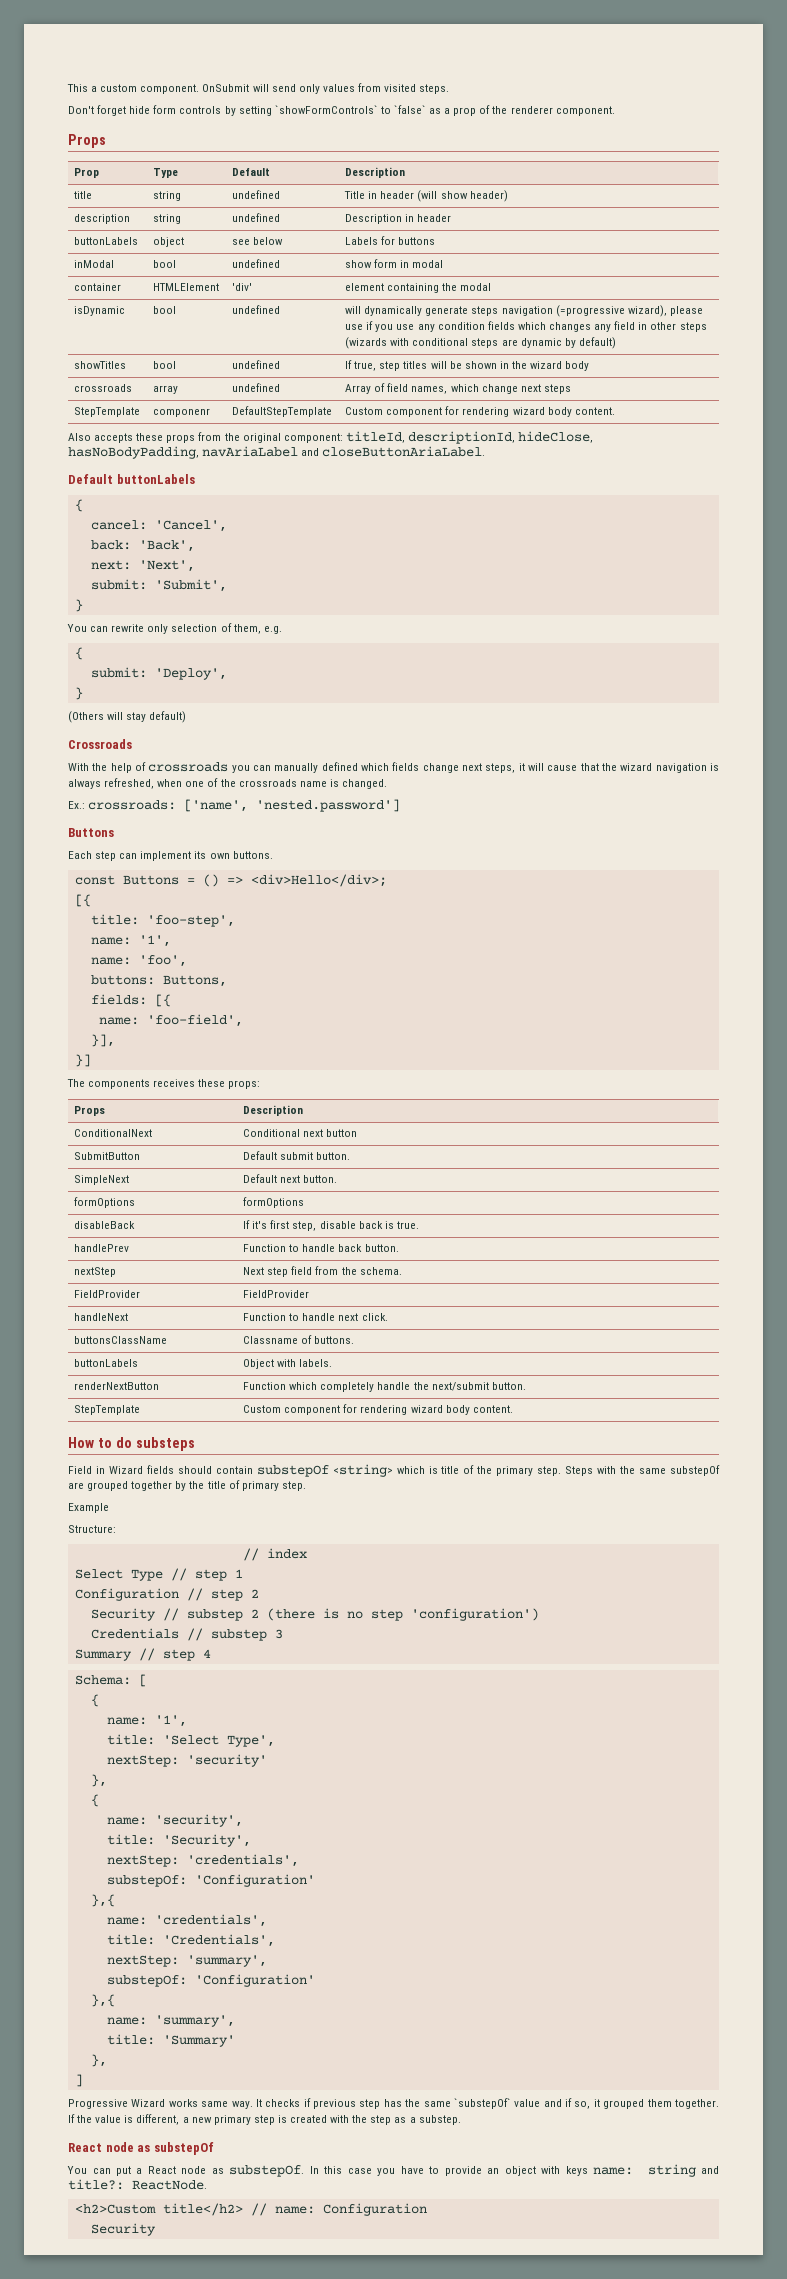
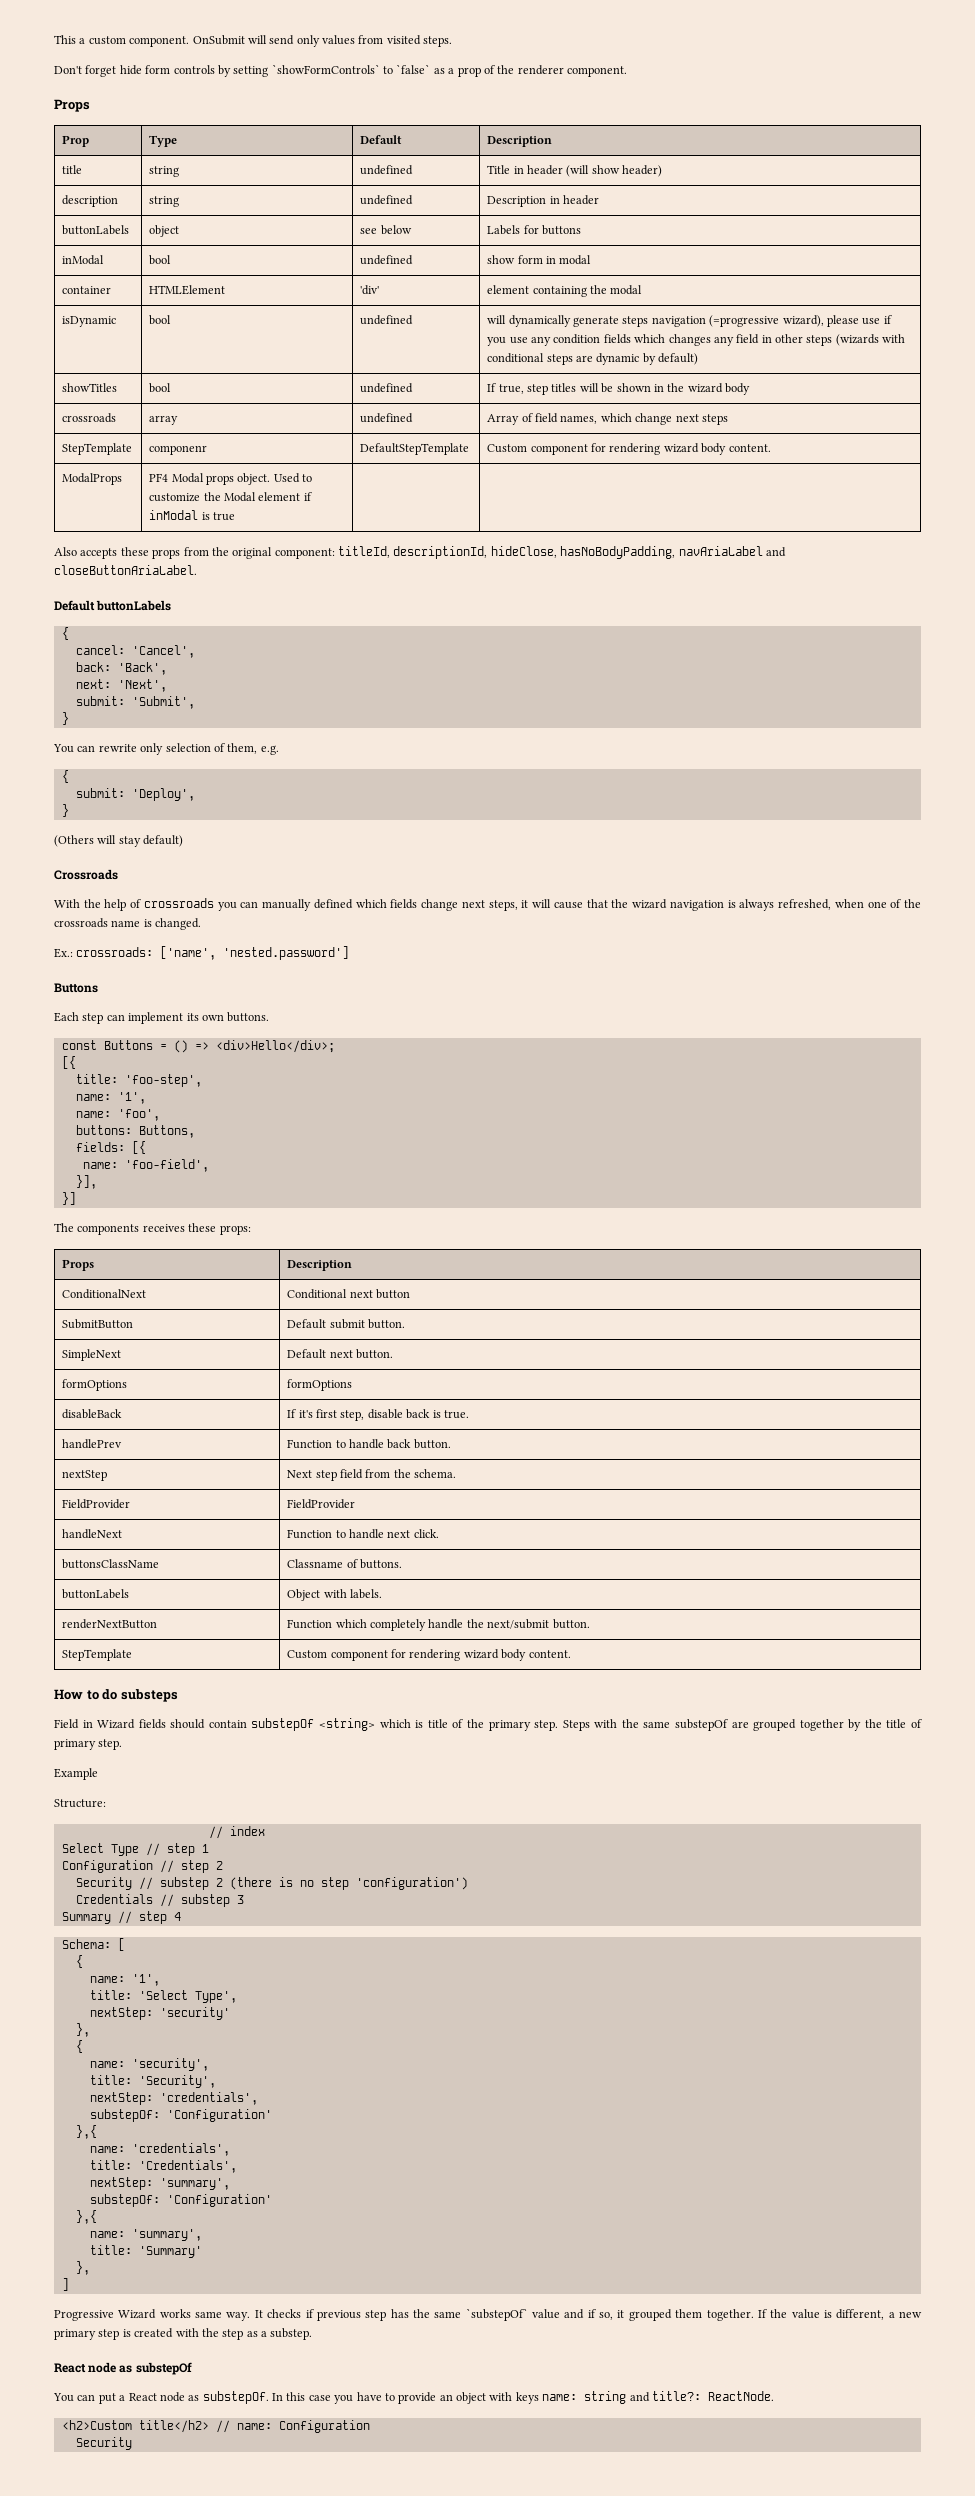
+ ModalProps | PF4 Modal props object. Used to customize the Modal element if inModal is true | |

